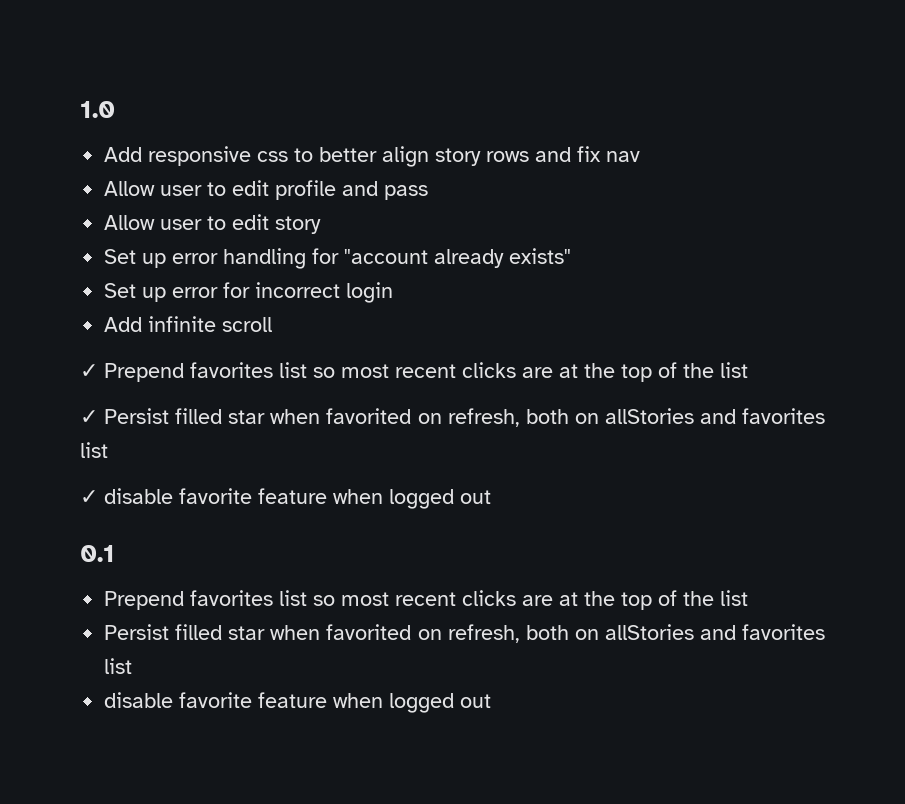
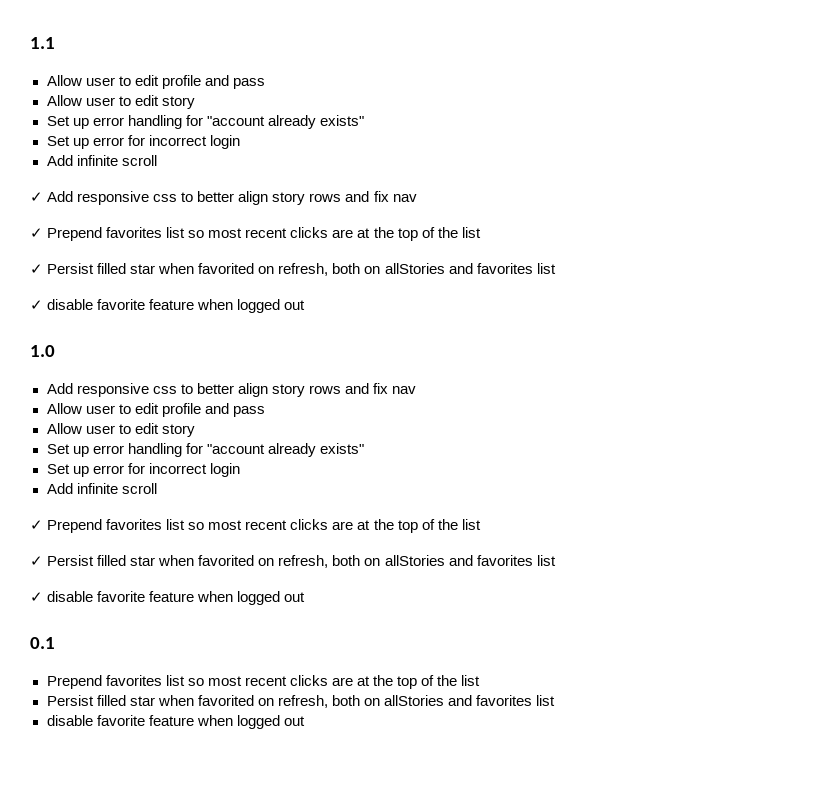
+ 1.1
+ Allow user to edit profile and pass
+ Allow user to edit story
+ Set up error handling for "account already exists"
+ Set up error for incorrect login
+ Add infinite scroll
+ ✓ Add responsive css to better align story rows and fix nav
+ ✓ Prepend favorites list so most recent clicks are at the top of the list
+ ✓ Persist filled star when favorited on refresh, both on allStories and favorites list
+ ✓ disable favorite feature when logged out

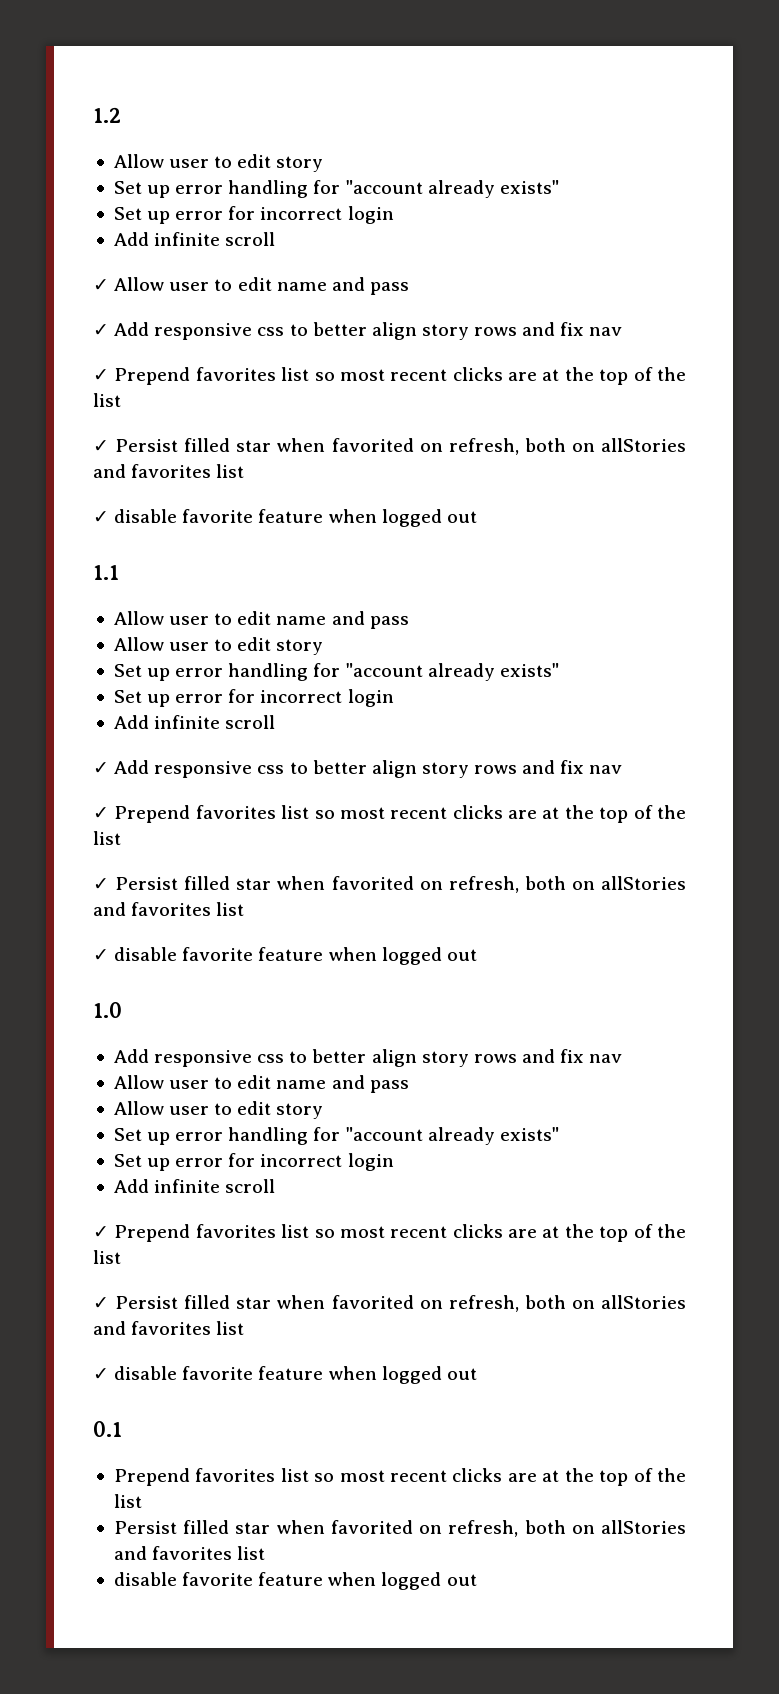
+ 1.2
+ Allow user to edit story
+ Set up error handling for "account already exists"
+ Set up error for incorrect login
+ Add infinite scroll
+ ✓ Allow user to edit name and pass
+ ✓ Add responsive css to better align story rows and fix nav
+ ✓ Prepend favorites list so most recent clicks are at the top of the list
+ ✓ Persist filled star when favorited on refresh, both on allStories and favorites list
+ ✓ disable favorite feature when logged out
  1.1
- Allow user to edit profile and pass
+ Allow user to edit name and pass
  1.0
  Add responsive css to better align story rows and fix nav
- Allow user to edit profile and pass
+ Allow user to edit name and pass

